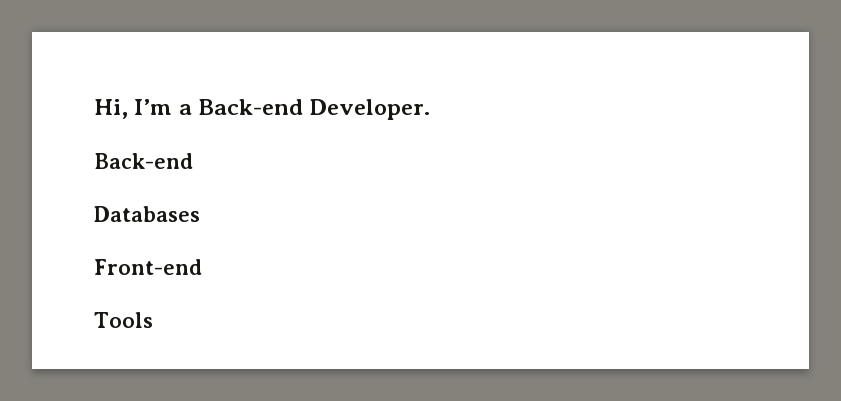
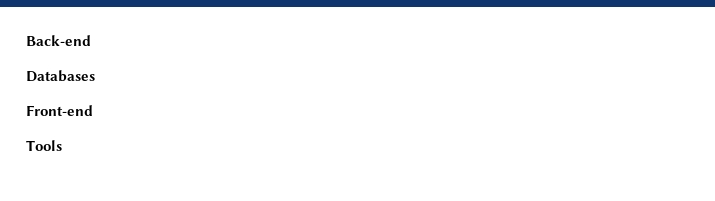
- Hi, I’m a Back-end Developer.

